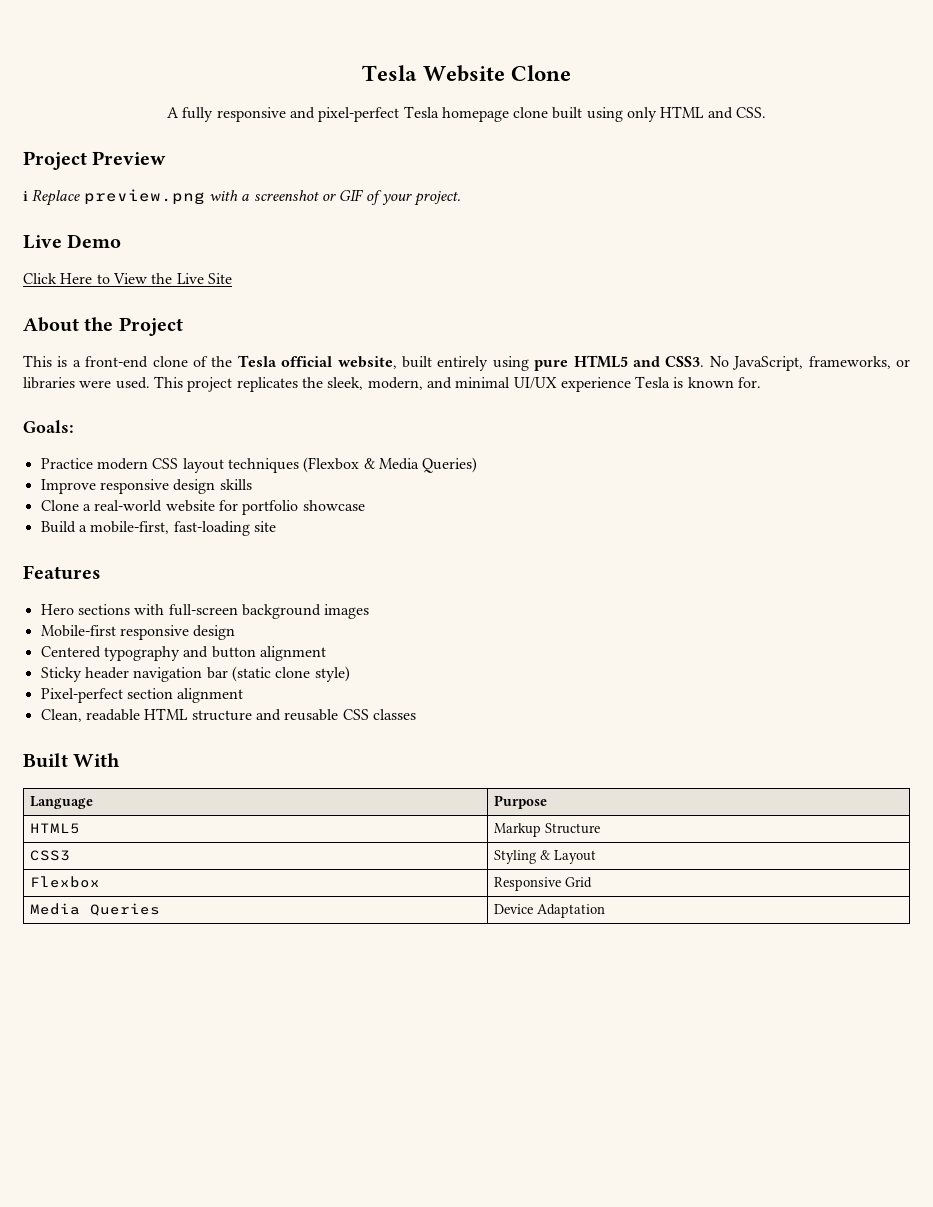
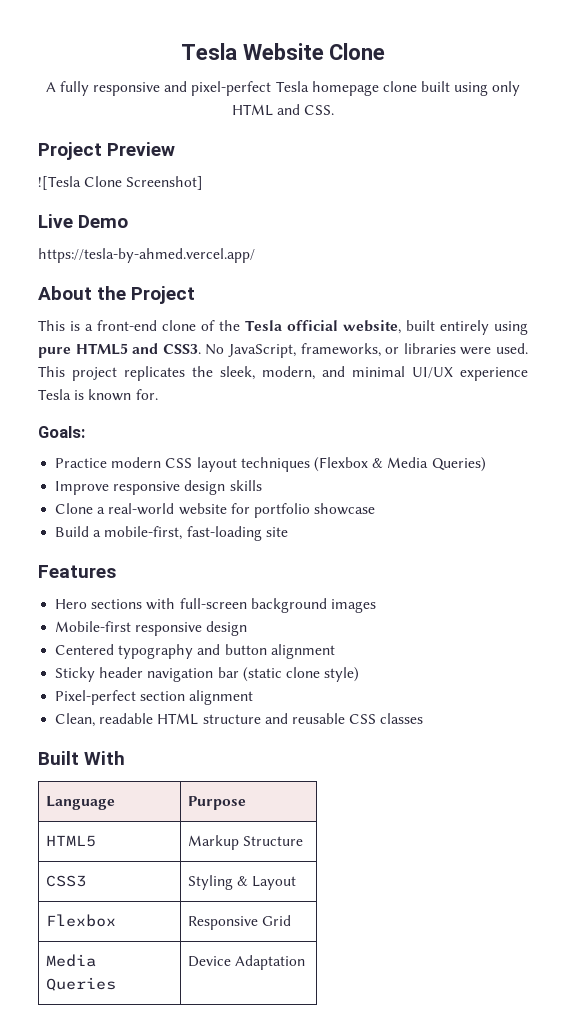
- ℹ Replace preview.png with a screenshot or GIF of your project.
+ ![Tesla Clone Screenshot]
  Live Demo
- Click Here to View the Live Site
+ https://tesla-by-ahmed.vercel.app/

